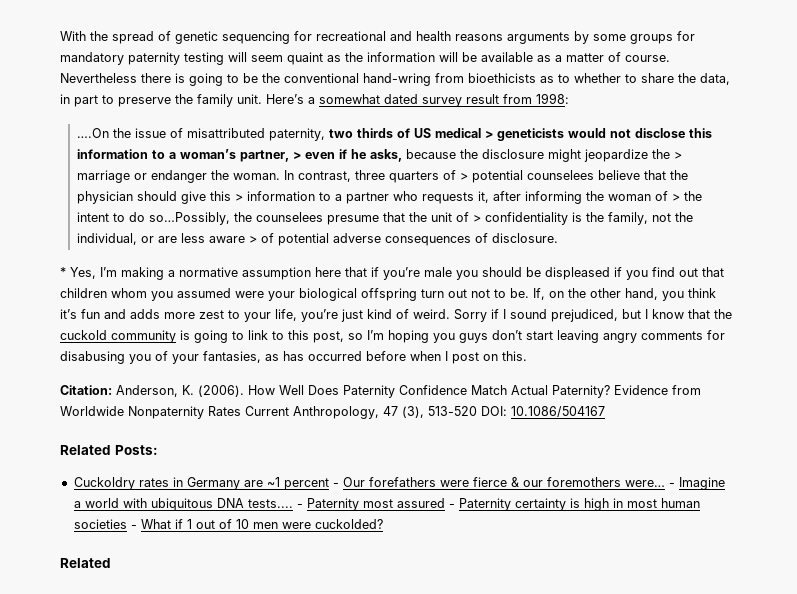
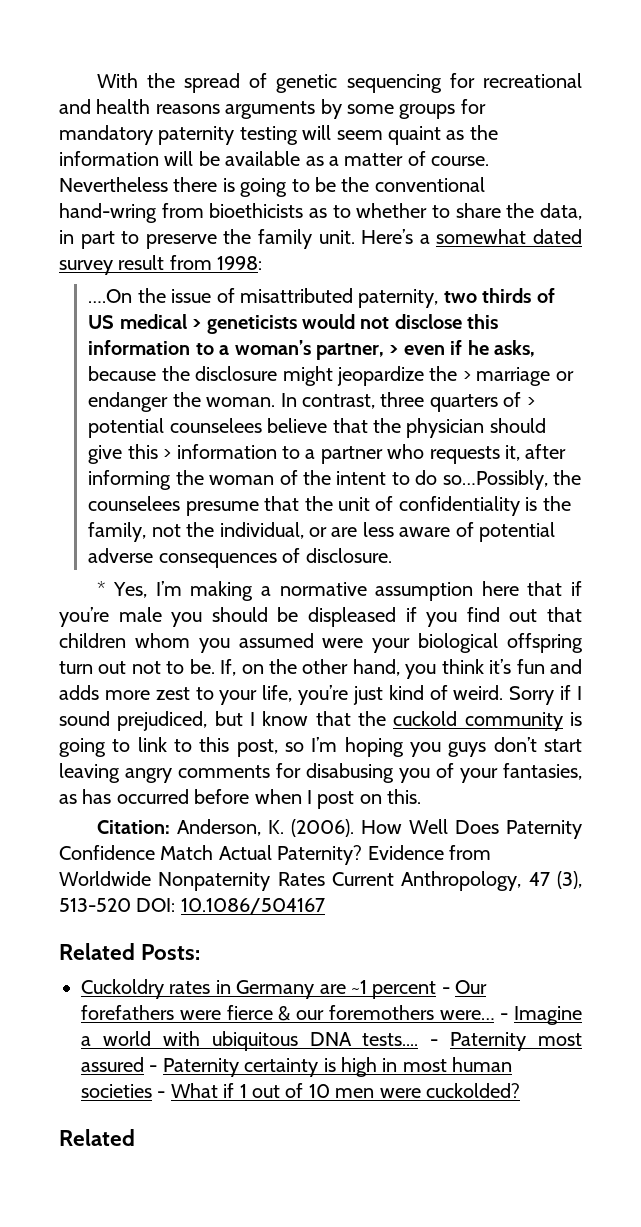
- In contrast, three quarters of > potential counselees believe that the physician should give this > information to a partner who requests it, after informing the woman of > the intent to do so…Possibly, the counselees presume that the unit of > confidentiality is the family, not the individual, or are less aware > of potential adverse consequences of disclosure.
+ In contrast, three quarters of > potential counselees believe that the physician should give this > information to a partner who requests it, after informing the woman of the intent to do so…Possibly, the counselees presume that the unit of confidentiality is the family, not the individual, or are less aware of potential adverse consequences of disclosure.

